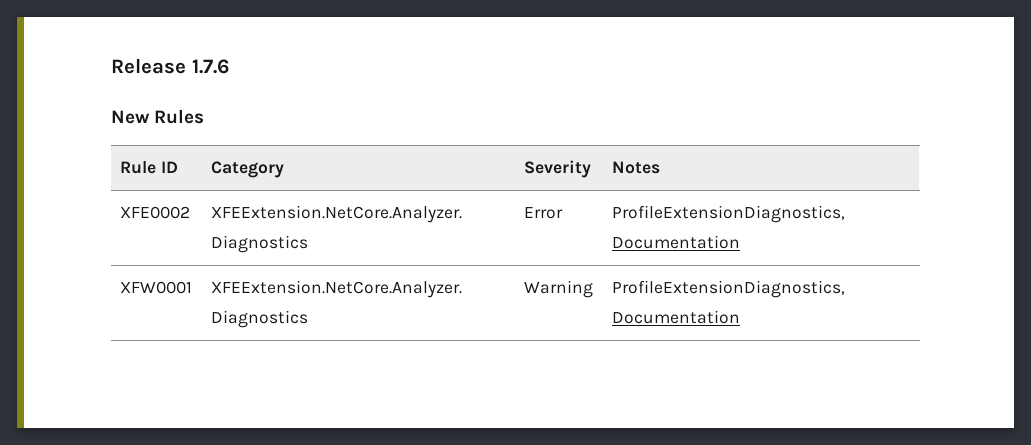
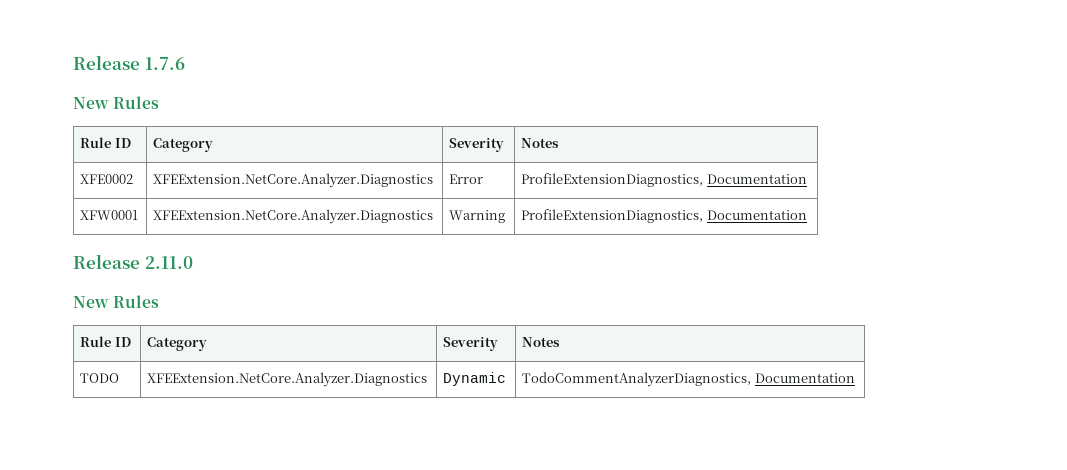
+ Release 2.11.0
+ New Rules
+ Rule ID | Category | Severity | Notes
+ TODO | XFEExtension.NetCore.Analyzer.Diagnostics | Dynamic | TodoCommentAnalyzerDiagnostics, Documentation

